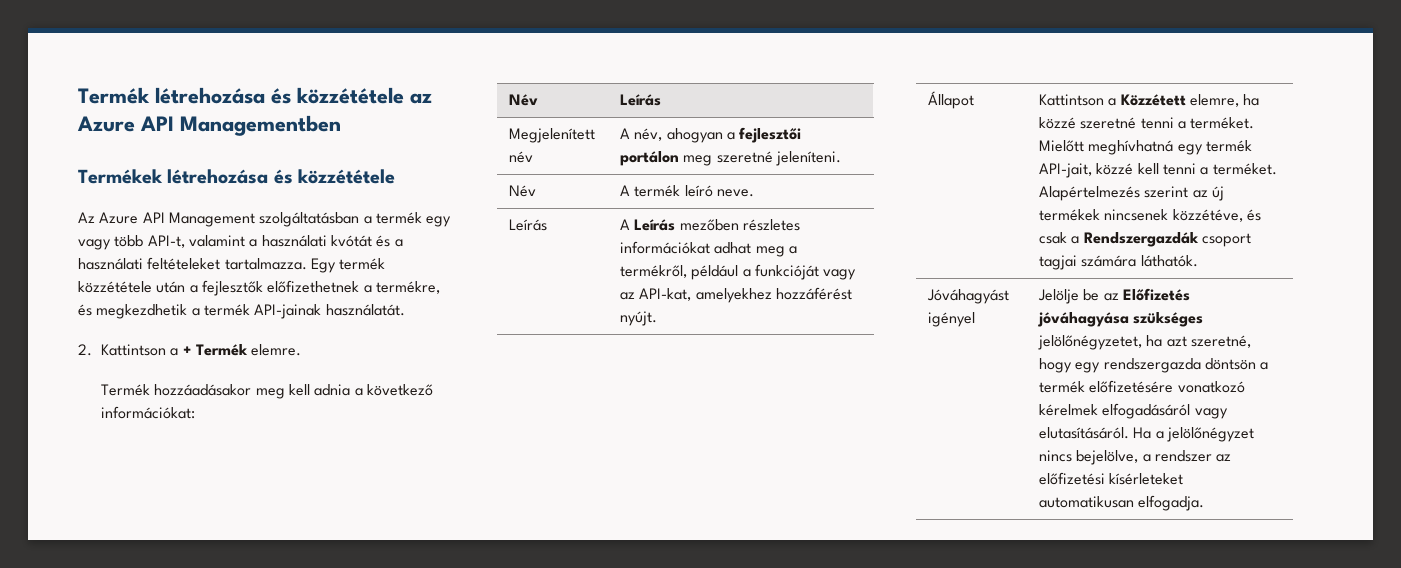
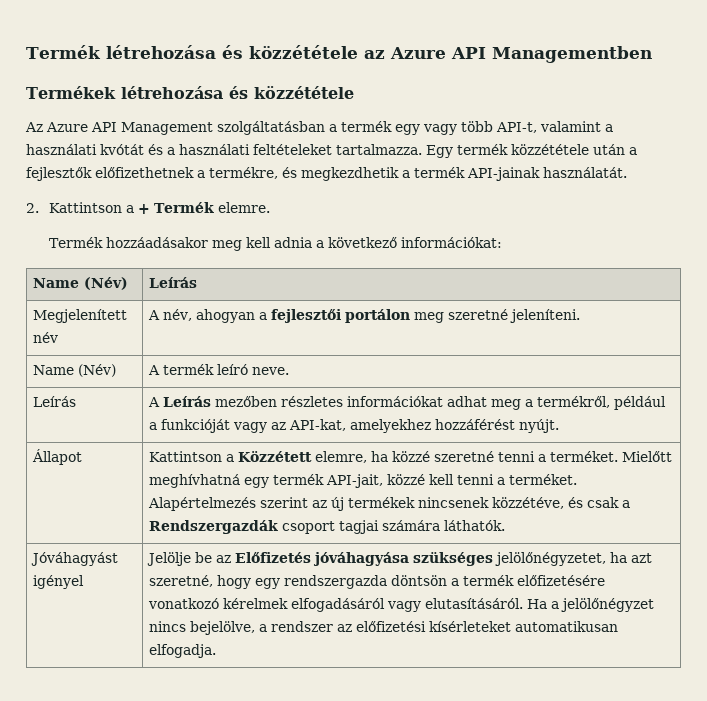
- Név | Leírás
+ Name (Név) | Leírás
- Név | A termék leíró neve.
+ Name (Név) | A termék leíró neve.

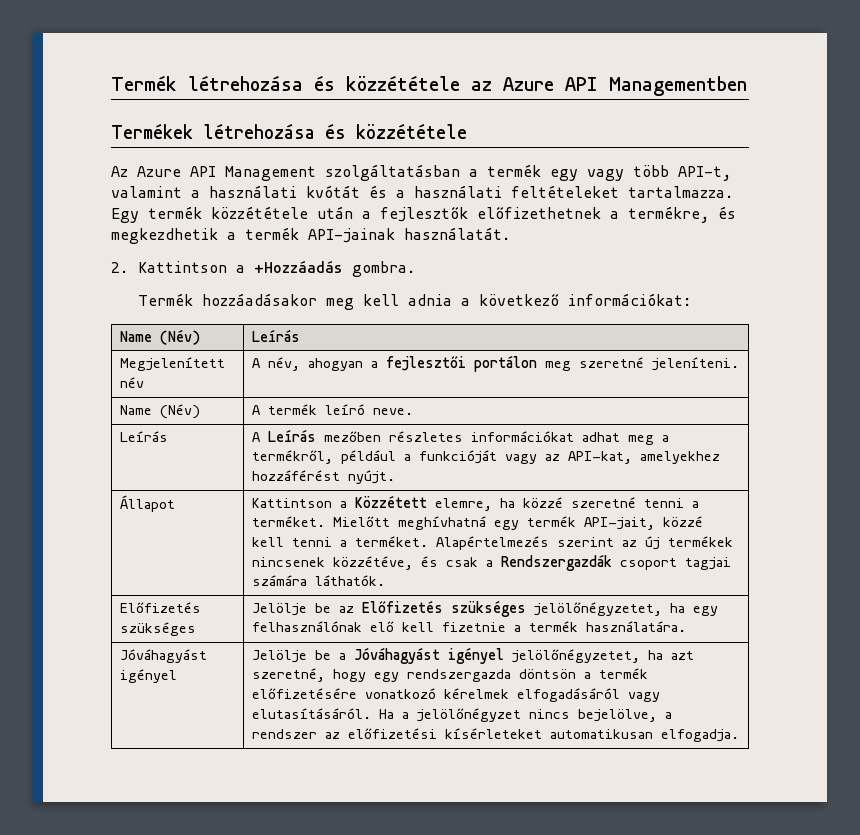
- 2. Kattintson a + Termék elemre.
+ 2. Kattintson a +Hozzáadás gombra.
+ Előfizetés szükséges | Jelölje be az Előfizetés szükséges jelölőnégyzetet, ha egy felhasználónak elő kell fizetnie a termék használatára.
- Jóváhagyást igényel | Jelölje be az Előfizetés jóváhagyása szükséges jelölőnégyzetet, ha azt szeretné, hogy egy rendszergazda döntsön a termék előfizetésére vonatkozó kérelmek elfogadásáról vagy elutasításáról. Ha a jelölőnégyzet nincs bejelölve, a rendszer az előfizetési kísérleteket automatikusan elfogadja.
+ Jóváhagyást igényel | Jelölje be a Jóváhagyást igényel jelölőnégyzetet, ha azt szeretné, hogy egy rendszergazda döntsön a termék előfizetésére vonatkozó kérelmek elfogadásáról vagy elutasításáról. Ha a jelölőnégyzet nincs bejelölve, a rendszer az előfizetési kísérleteket automatikusan elfogadja.

